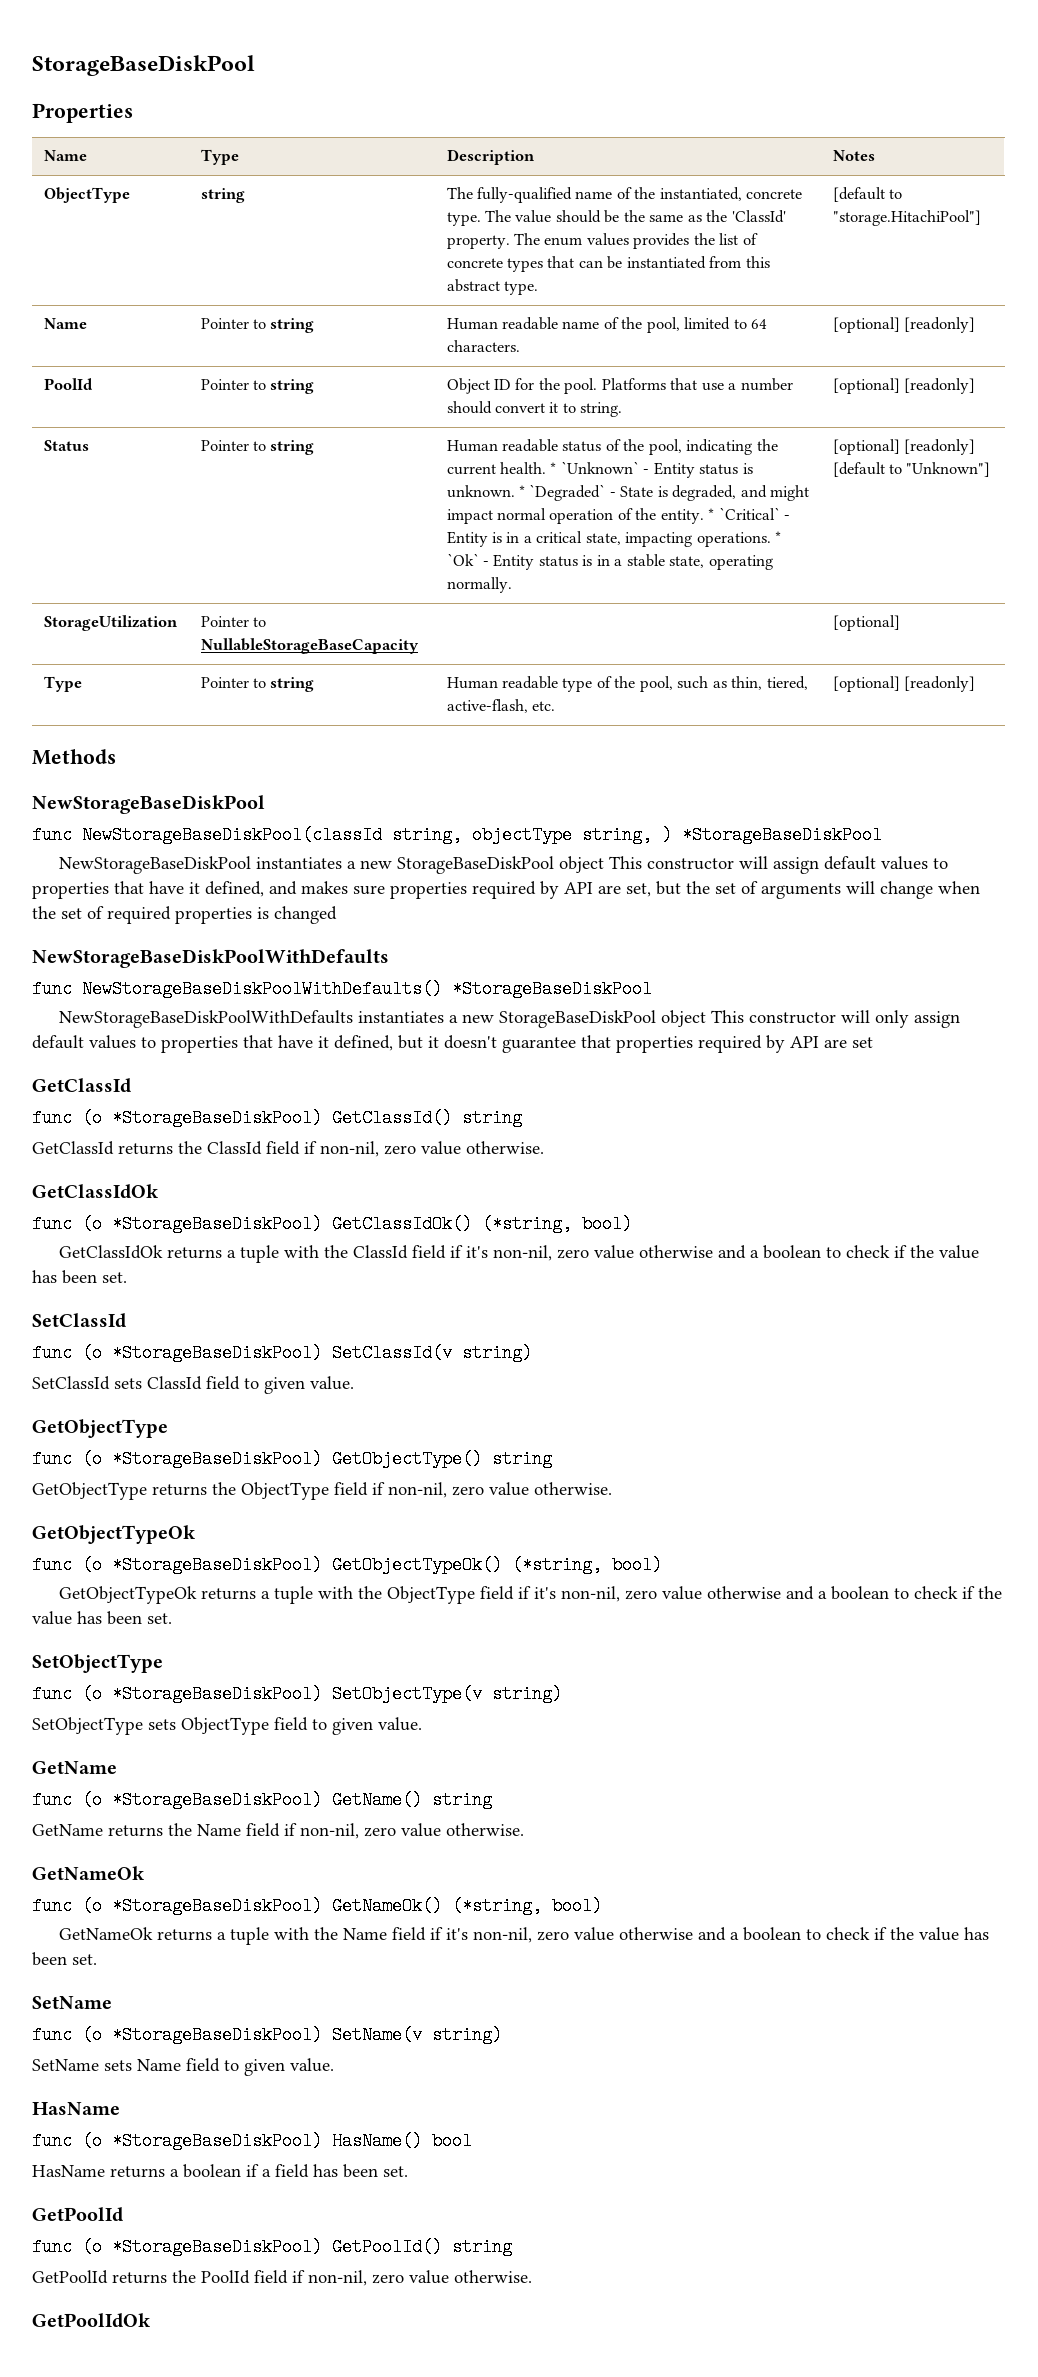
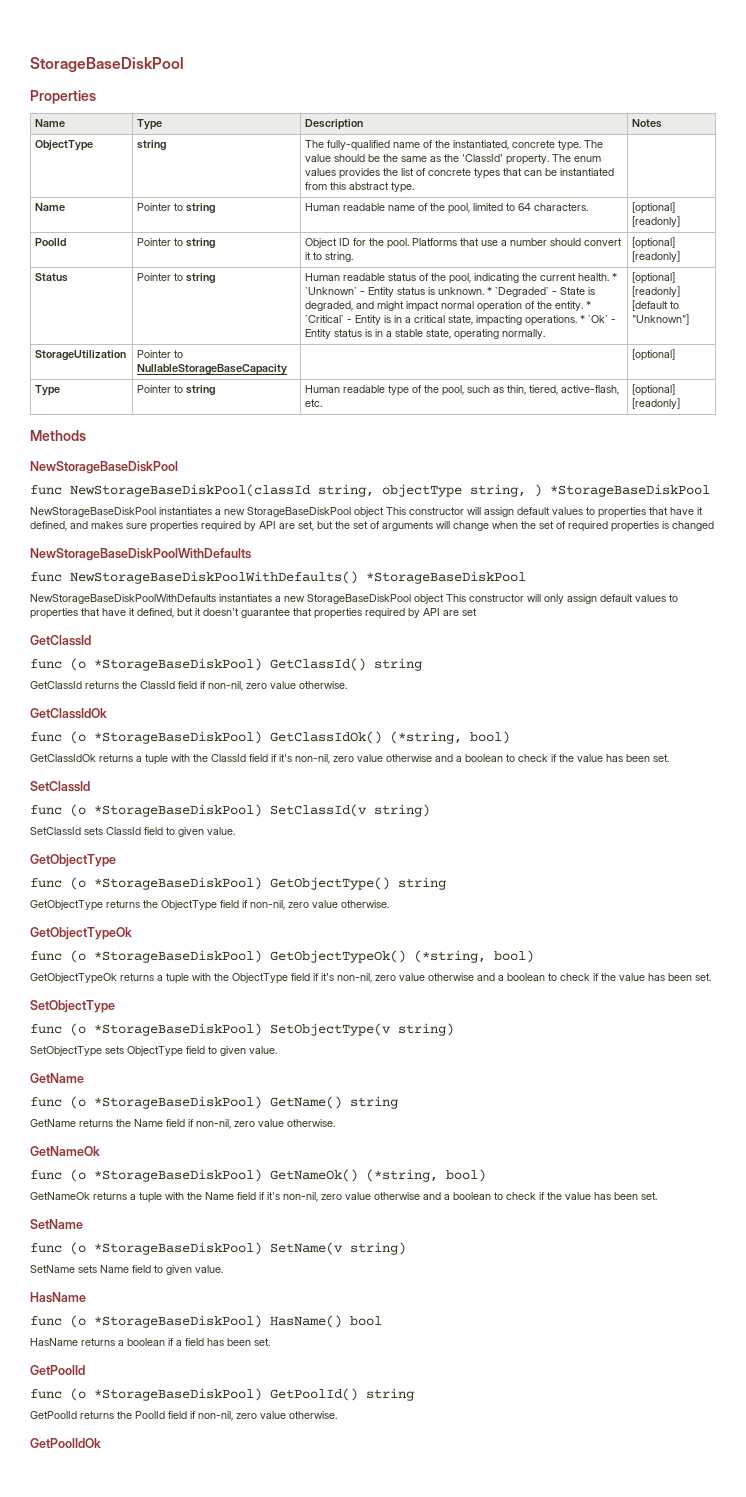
- ObjectType | string | The fully-qualified name of the instantiated, concrete type. The value should be the same as the 'ClassId' property. The enum values provides the list of concrete types that can be instantiated from this abstract type. | [default to "storage.HitachiPool"]
+ ObjectType | string | The fully-qualified name of the instantiated, concrete type. The value should be the same as the 'ClassId' property. The enum values provides the list of concrete types that can be instantiated from this abstract type. |

